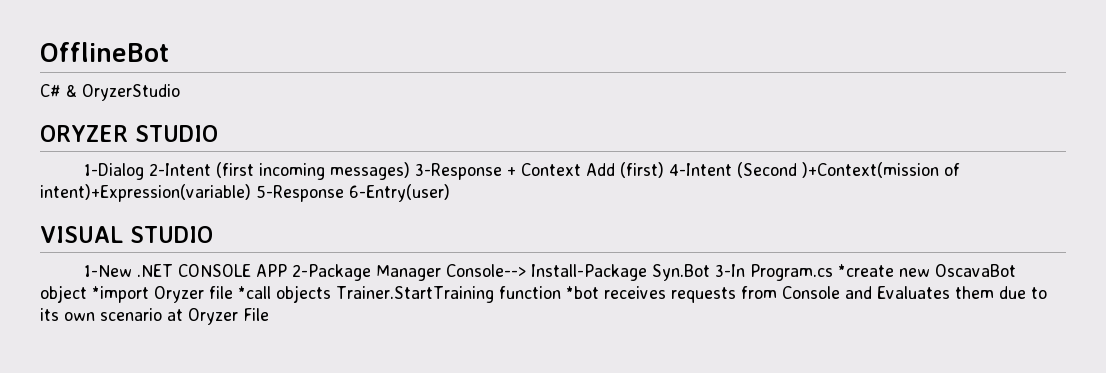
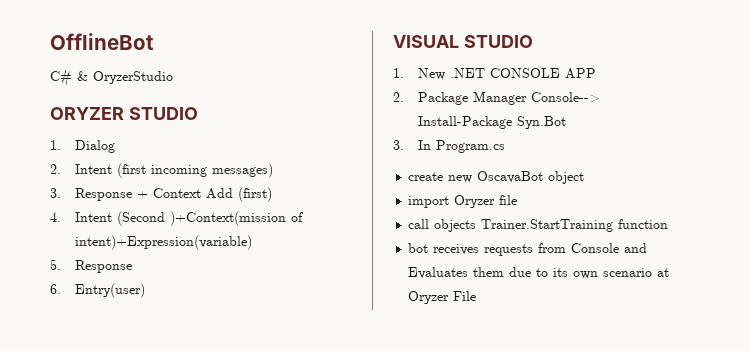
- 1-Dialog 2-Intent (first incoming messages) 3-Response + Context Add (first) 4-Intent (Second )+Context(mission of intent)+Expression(variable) 5-Response 6-Entry(user)
+ 1. Dialog
+ 2. Intent (first incoming messages)
+ 3. Response + Context Add (first)
+ 4. Intent (Second )+Context(mission of intent)+Expression(variable)
+ 5. Response
+ 6. Entry(user)
- 1-New .NET CONSOLE APP 2-Package Manager Console--> Install-Package Syn.Bot 3-In Program.cs *create new OscavaBot object *import Oryzer file *call objects Trainer.StartTraining function *bot receives requests from Console and Evaluates them due to its own scenario at Oryzer File
+ 1. New .NET CONSOLE APP
+ 2. Package Manager Console--> Install-Package Syn.Bot
+ 3. In Program.cs
+ create new OscavaBot object
+ import Oryzer file
+ call objects Trainer.StartTraining function
+ bot receives requests from Console and Evaluates them due to its own scenario at Oryzer File

